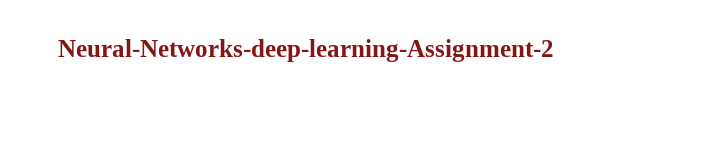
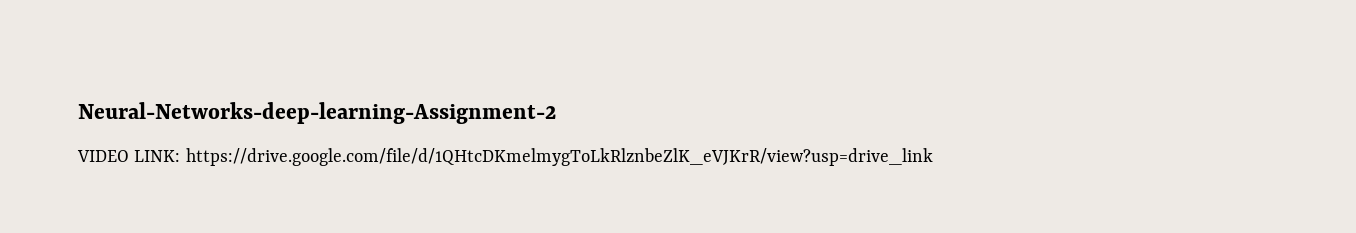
+ VIDEO LINK: https://drive.google.com/file/d/1QHtcDKmelmygToLkRlznbeZlK_eVJKrR/view?usp=drive_link

